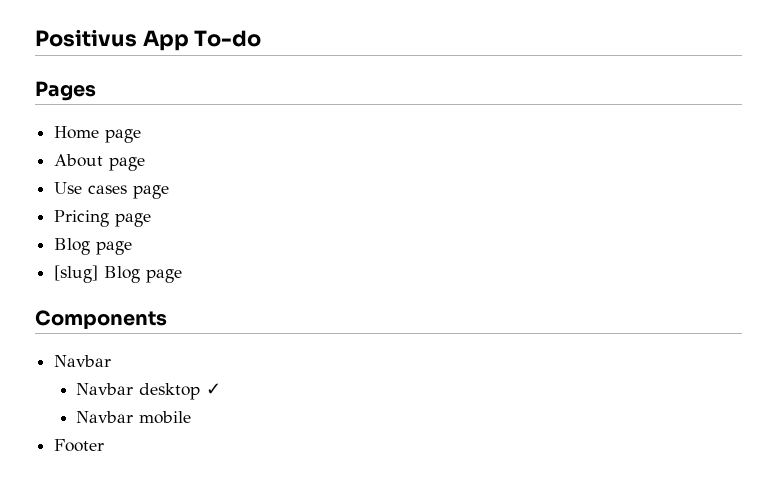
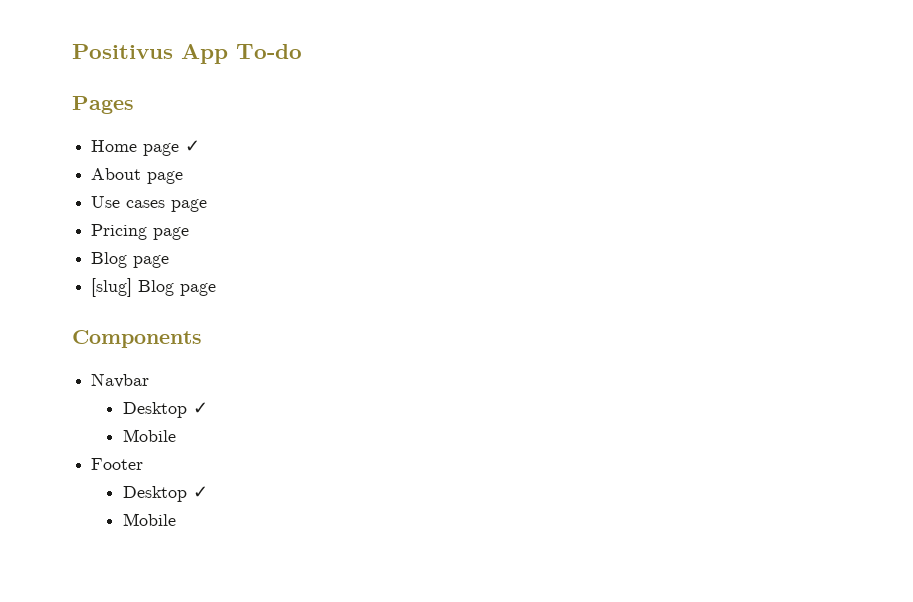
- Home page
+ Home page ✓
  Components
  Navbar
- Navbar desktop ✓
- Navbar mobile
+ Desktop ✓
+ Mobile
  Footer
+ Desktop ✓
+ Mobile

